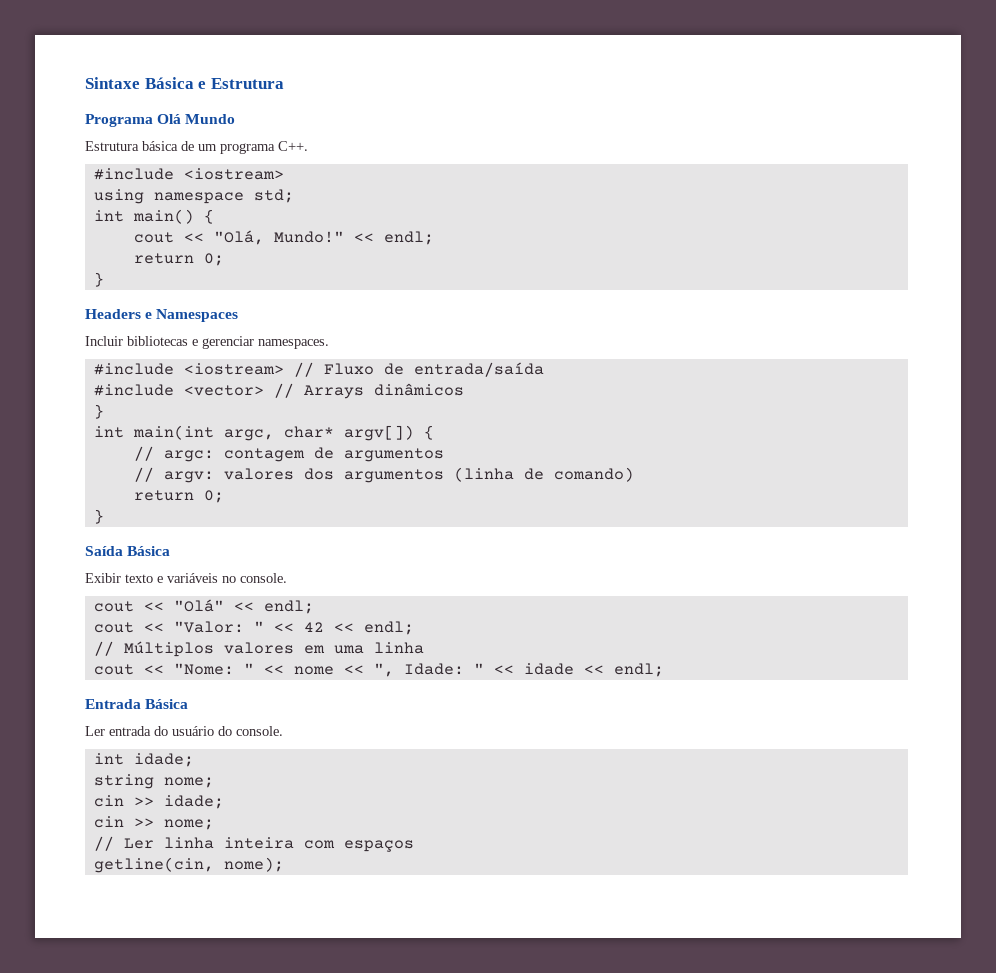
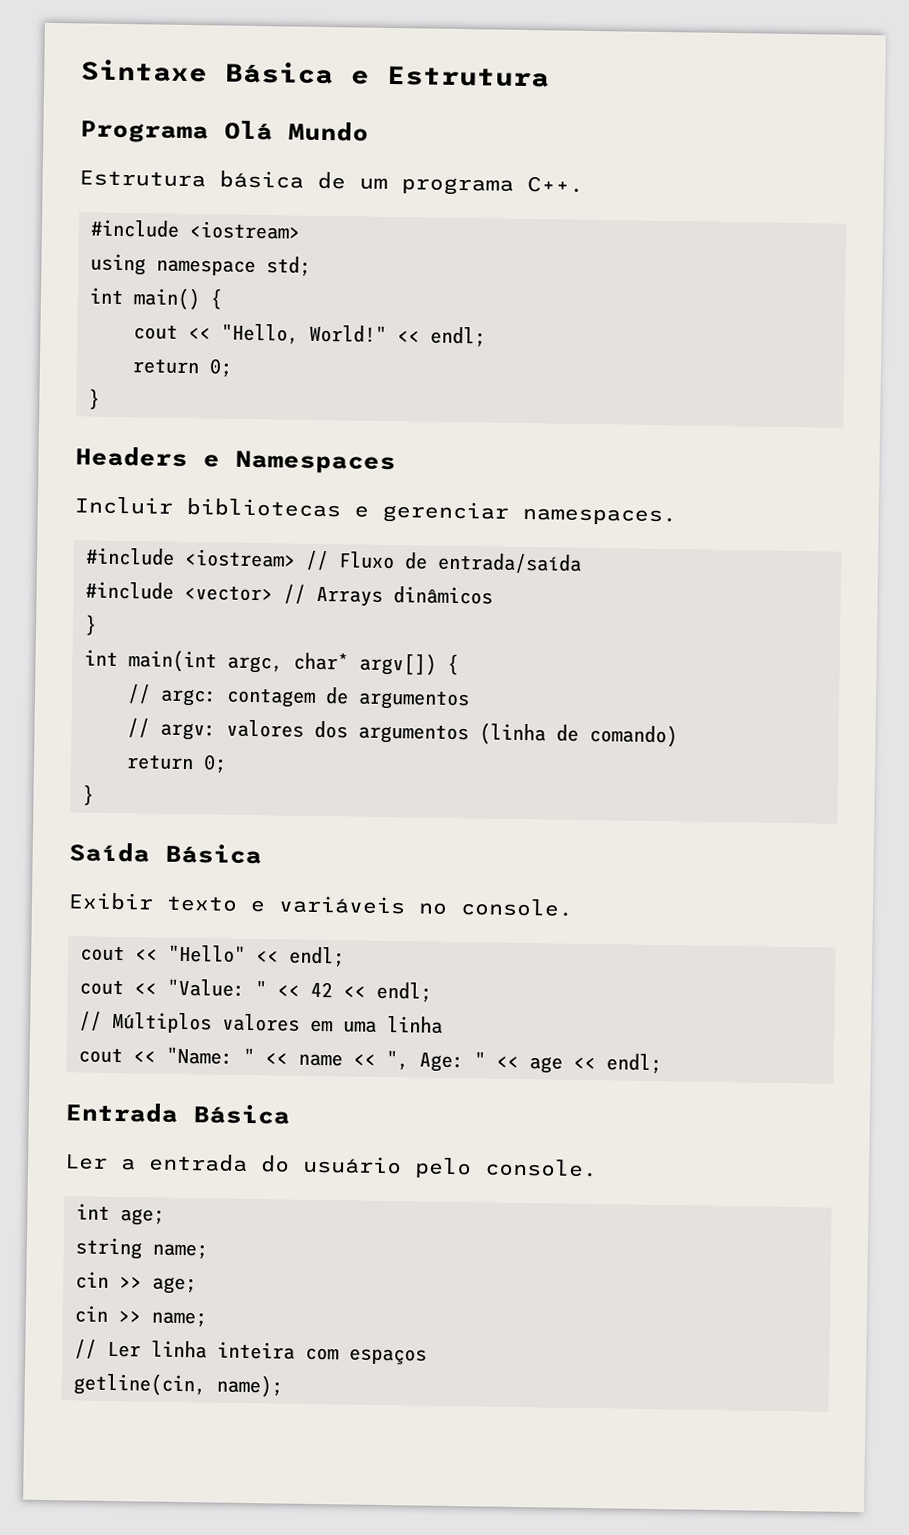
- cout << "Olá, Mundo!"
+ cout << "Hello, World!"
- cout << "Olá" << endl;
+ cout << "Hello" << endl;
- cout << "Valor: " << 42 << endl;
+ cout << "Value: " << 42 << endl;
- cout << "Nome: " << nome << ", Idade: " << idade << endl;
+ cout << "Name: " << name << ", Age: " << age << endl;
- Ler entrada do usuário do console.
+ Ler a entrada do usuário pelo console.
- int idade;
+ int age;
- string nome;
- cin >> idade;
- cin >> nome;
+ string name;
+ cin >> age;
+ cin >> name;
- getline(cin, nome);
+ getline(cin, name);

